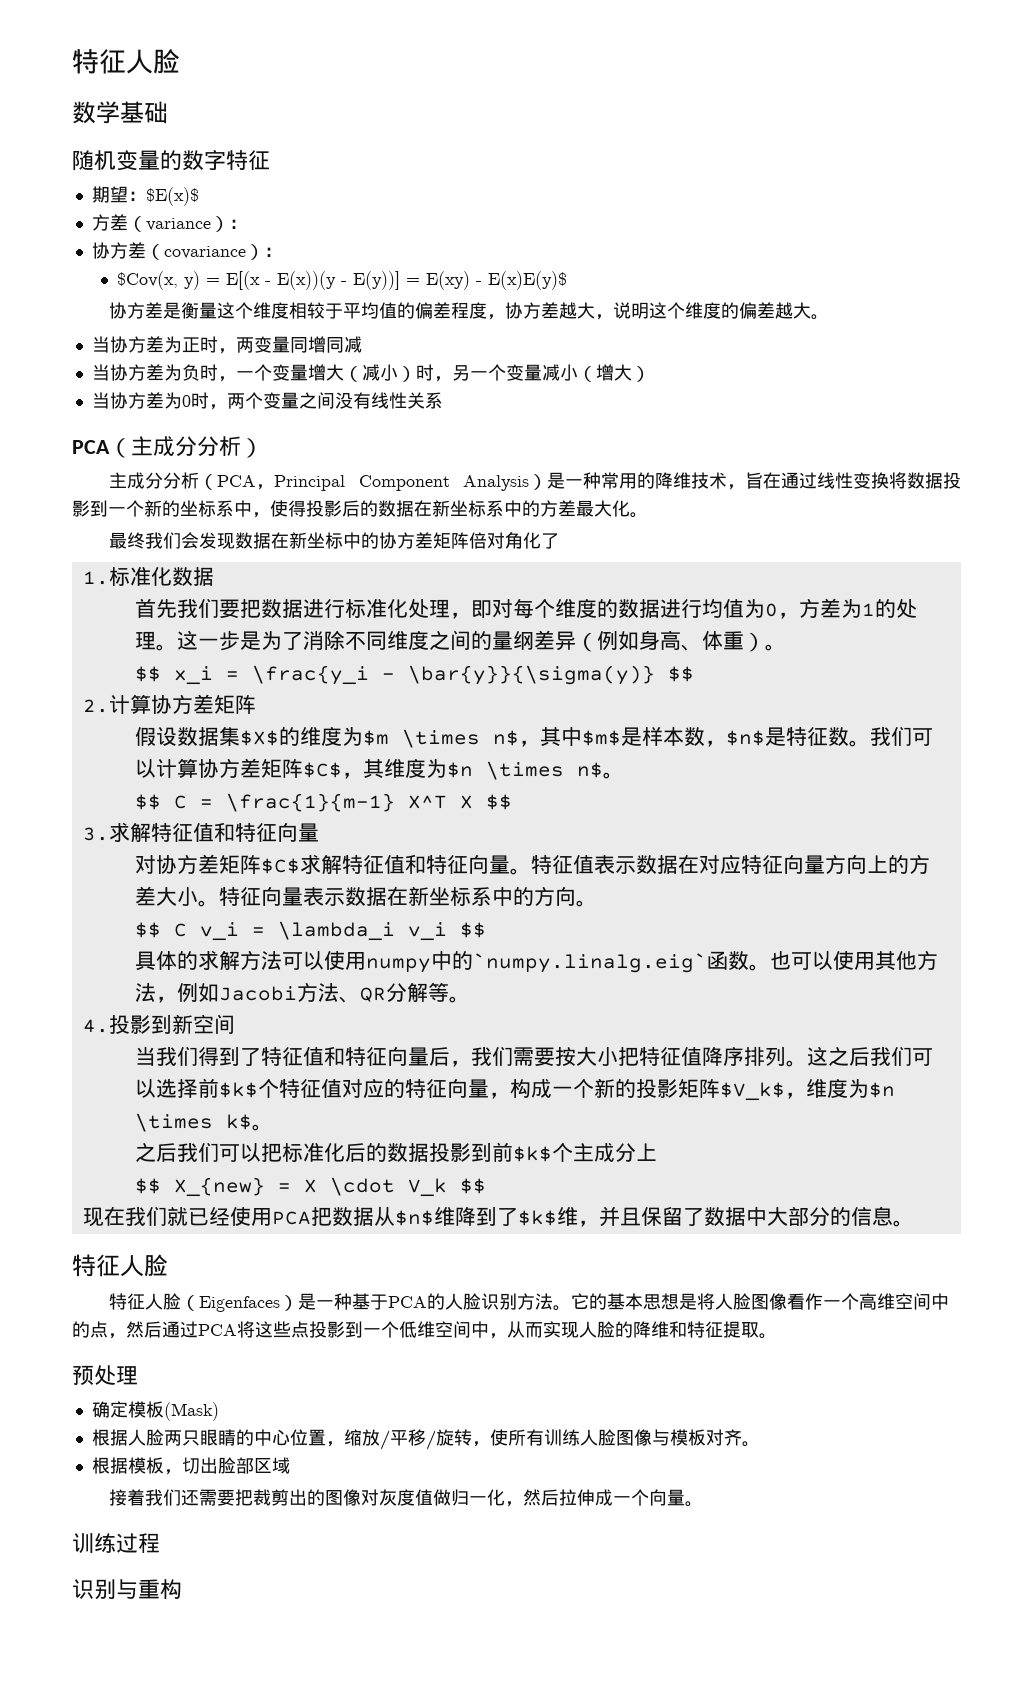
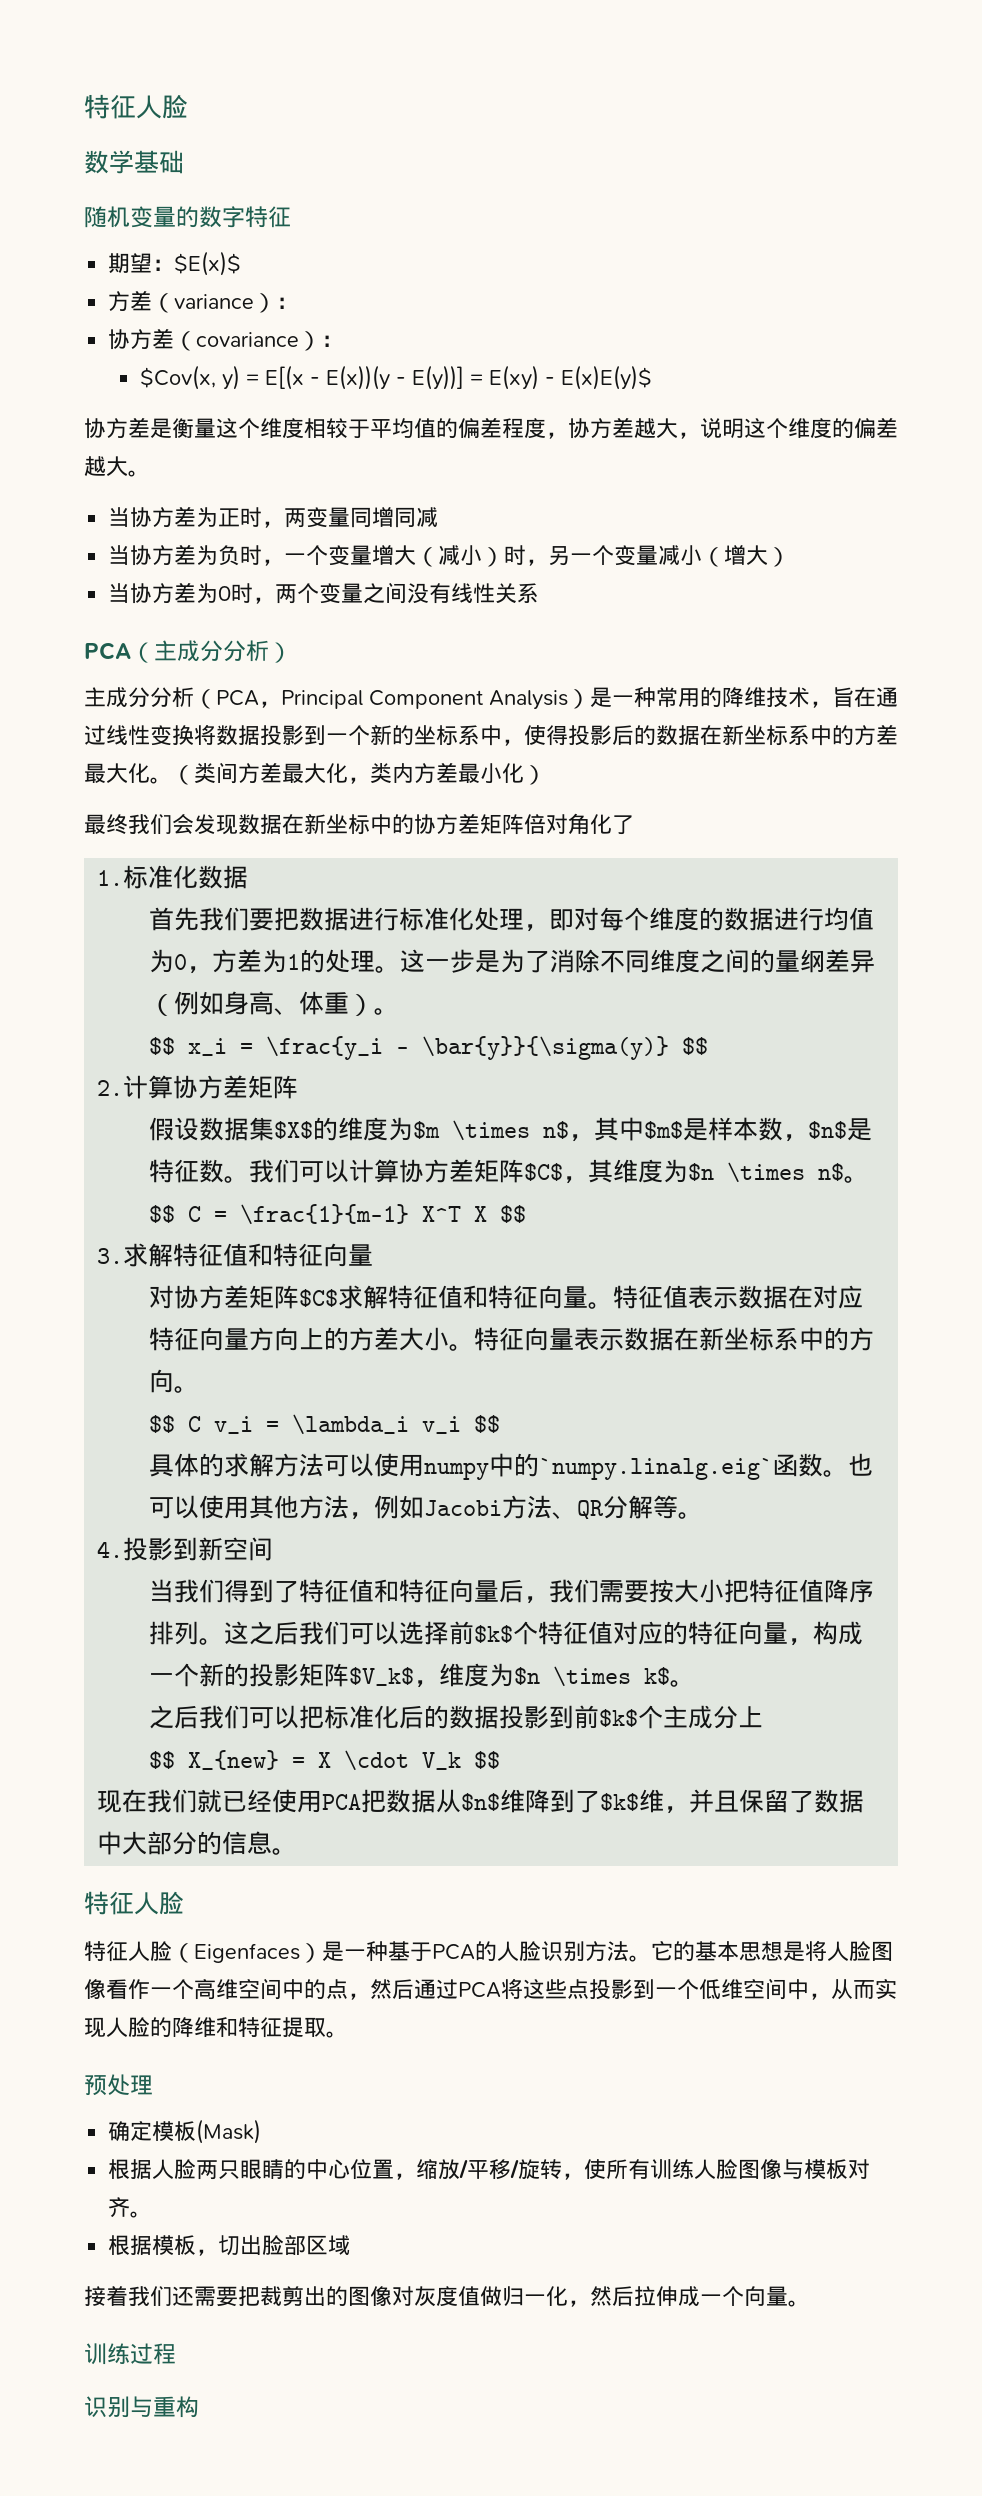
+ （类间方差最大化，类内方差最小化）

